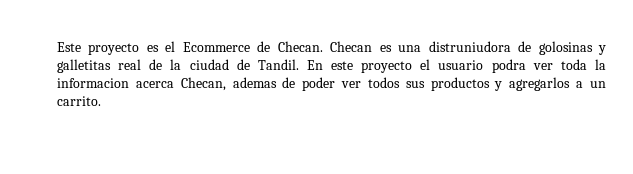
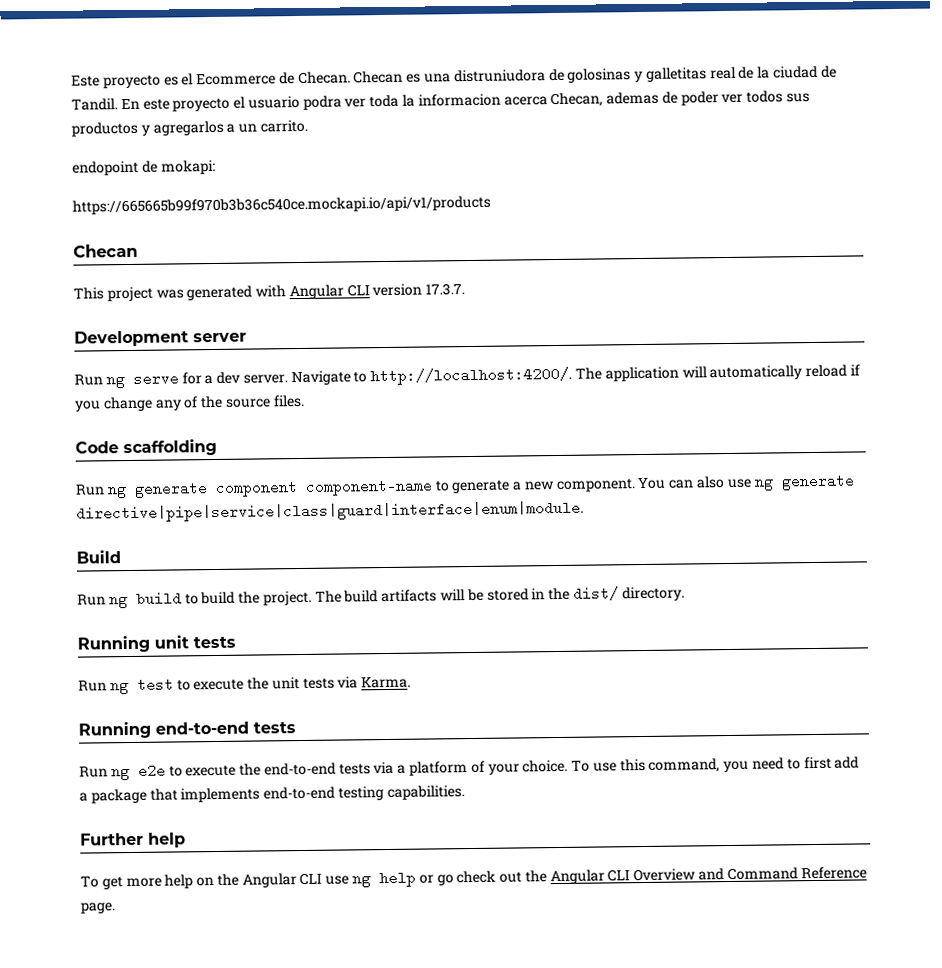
+ endopoint de mokapi:
+ https://665665b99f970b3b36c540ce.mockapi.io/api/v1/products
+ Checan
+ This project was generated with Angular CLI version 17.3.7.
+ Development server
+ Run ng serve for a dev server. Navigate to http://localhost:4200/. The application will automatically reload if you change any of the source files.
+ Code scaffolding
+ Run ng generate component component-name to generate a new component. You can also use ng generate directive|pipe|service|class|guard|interface|enum|module.
+ Build
+ Run ng build to build the project. The build artifacts will be stored in the dist/ directory.
+ Running unit tests
+ Run ng test to execute the unit tests via Karma.
+ Running end-to-end tests
+ Run ng e2e to execute the end-to-end tests via a platform of your choice. To use this command, you need to first add a package that implements end-to-end testing capabilities.
+ Further help
+ To get more help on the Angular CLI use ng help or go check out the Angular CLI Overview and Command Reference page.

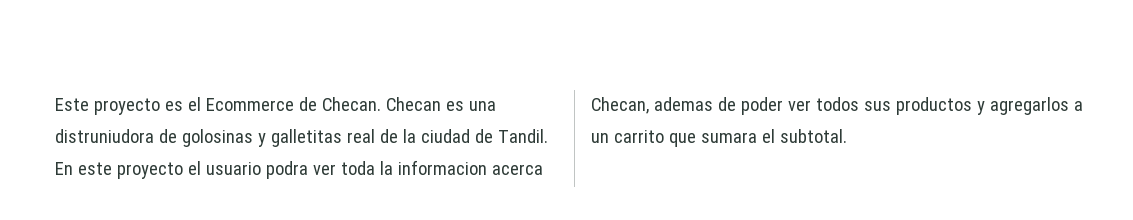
- En este proyecto el usuario podra ver toda la informacion acerca Checan, ademas de poder ver todos sus productos y agregarlos a un carrito.
- endopoint de mokapi:
- https://665665b99f970b3b36c540ce.mockapi.io/api/v1/products
- Checan
- This project was generated with Angular CLI version 17.3.7.
- Development server
- Run ng serve for a dev server. Navigate to http://localhost:4200/. The application will automatically reload if you change any of the source files.
- Code scaffolding
- Run ng generate component component-name to generate a new component. You can also use ng generate directive|pipe|service|class|guard|interface|enum|module.
- Build
- Run ng build to build the project. The build artifacts will be stored in the dist/ directory.
- Running unit tests
- Run ng test to execute the unit tests via Karma.
- Running end-to-end tests
- Run ng e2e to execute the end-to-end tests via a platform of your choice. To use this command, you need to first add a package that implements end-to-end testing capabilities.
- Further help
- To get more help on the Angular CLI use ng help or go check out the Angular CLI Overview and Command Reference page.
+ En este proyecto el usuario podra ver toda la informacion acerca Checan, ademas de poder ver todos sus productos y agregarlos a un carrito que sumara el subtotal.

